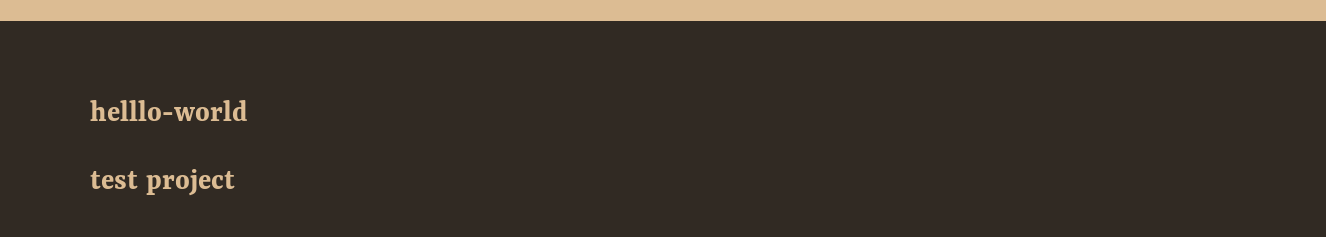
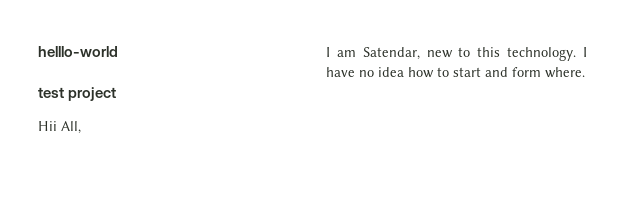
+ Hii All,
+ I am Satendar, new to this technology. I have no idea how to start and form where.

